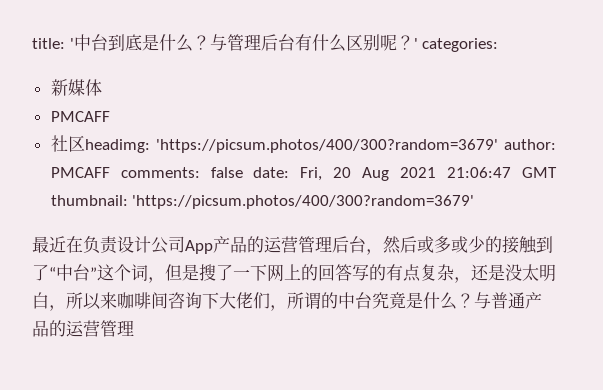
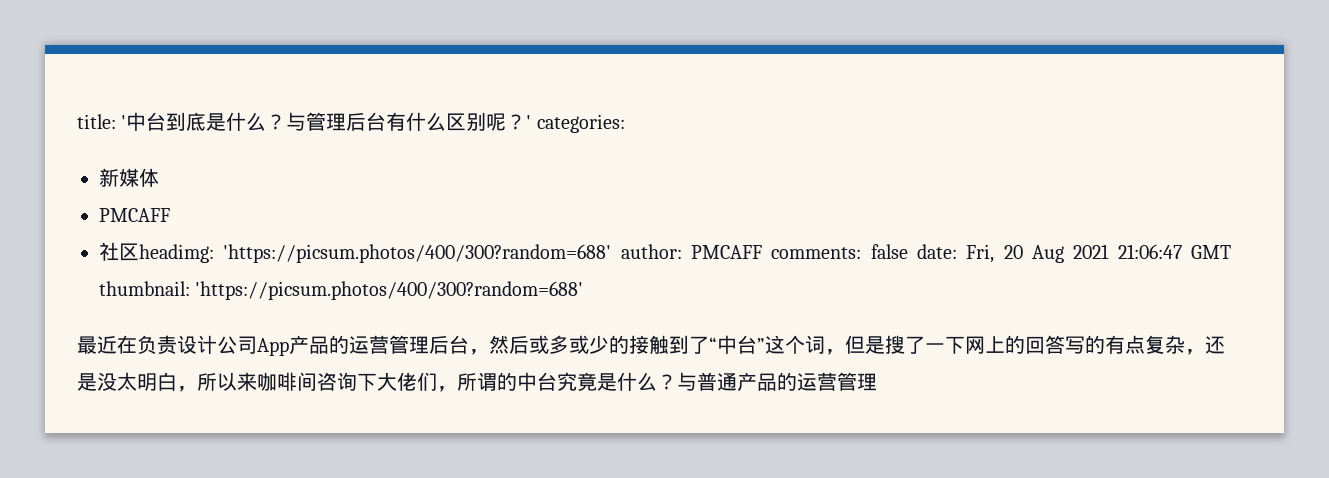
- 社区headimg: 'https://picsum.photos/400/300?random=3679' author: PMCAFF comments: false date: Fri, 20 Aug 2021 21:06:47 GMT thumbnail: 'https://picsum.photos/400/300?random=3679'
+ 社区headimg: 'https://picsum.photos/400/300?random=688' author: PMCAFF comments: false date: Fri, 20 Aug 2021 21:06:47 GMT thumbnail: 'https://picsum.photos/400/300?random=688'

